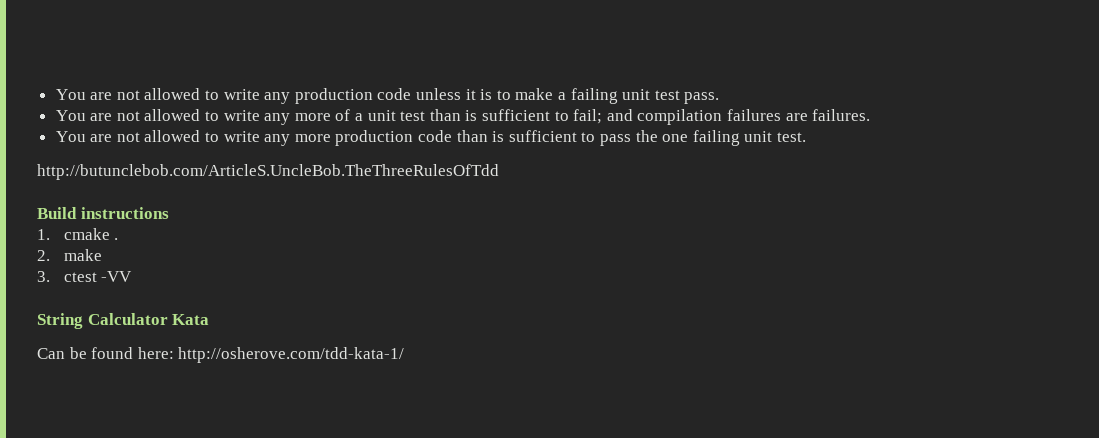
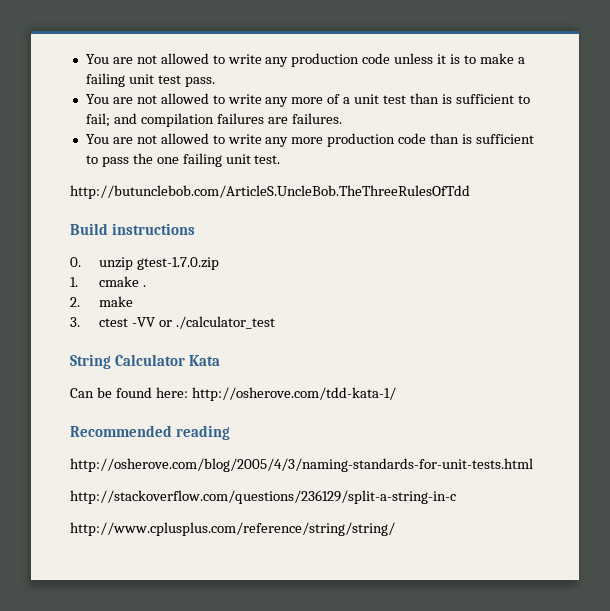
+ 0. unzip gtest-1.7.0.zip
- 3. ctest -VV
+ 3. ctest -VV or ./calculator_test
+ Recommended reading
+ http://osherove.com/blog/2005/4/3/naming-standards-for-unit-tests.html
+ http://stackoverflow.com/questions/236129/split-a-string-in-c
+ http://www.cplusplus.com/reference/string/string/

